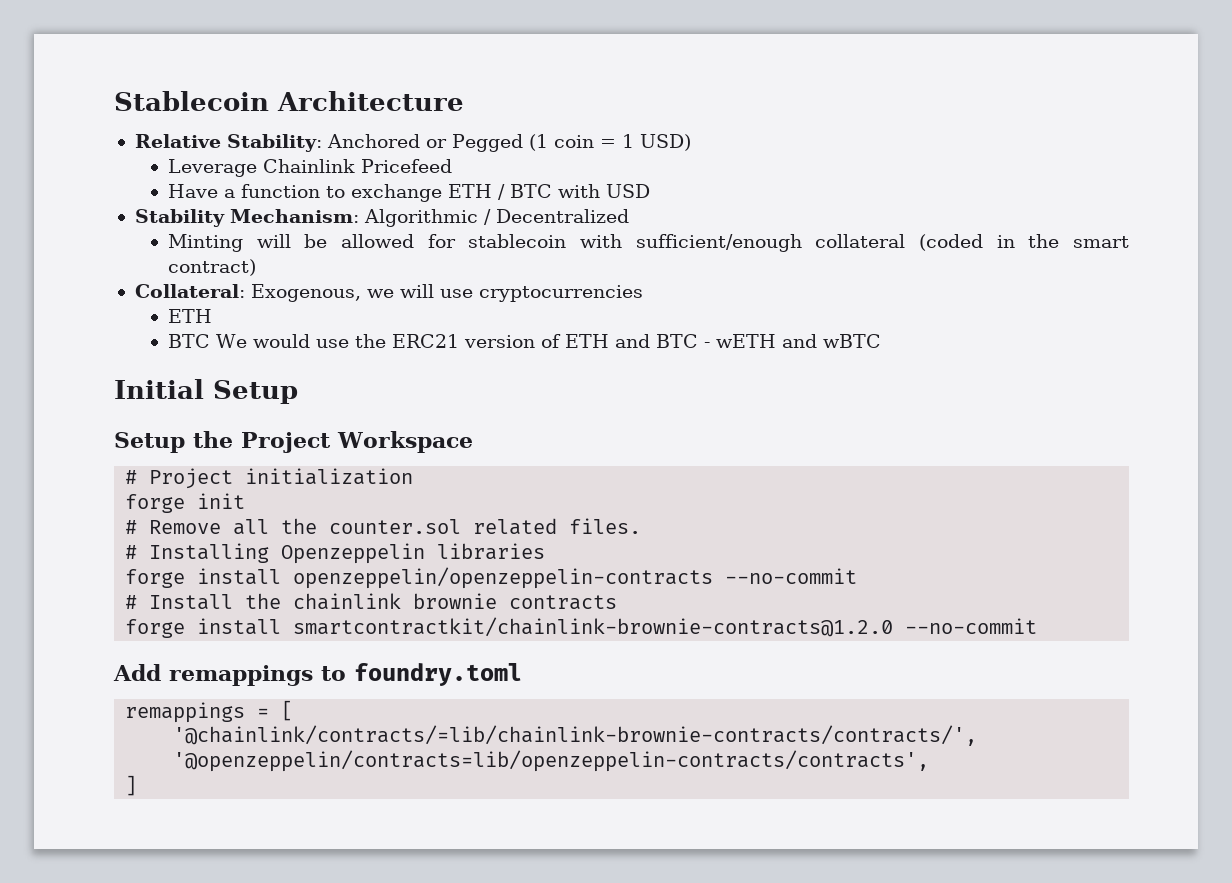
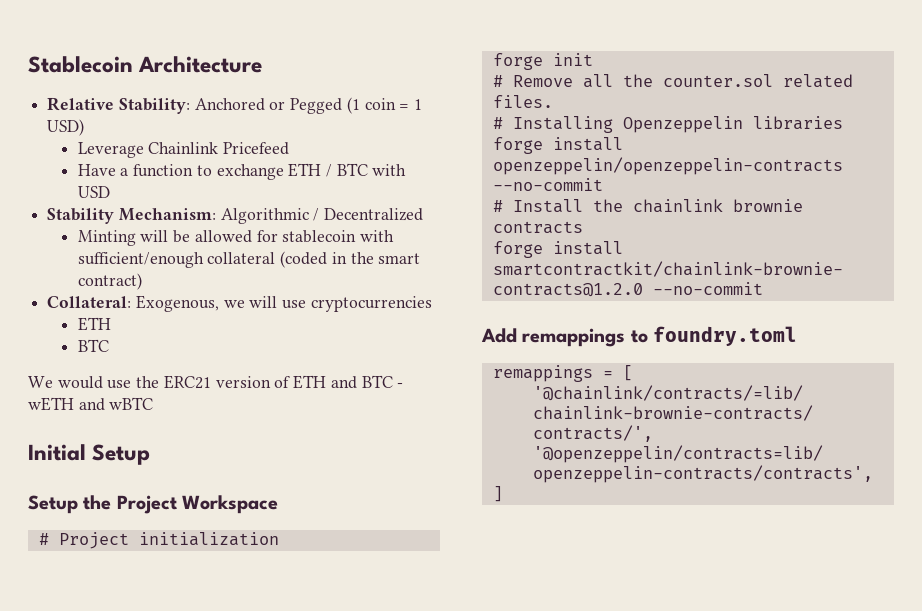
  Collateral: Exogenous, we will use cryptocurrencies
  ETH
- BTC We would use the ERC21 version of ETH and BTC - wETH and wBTC
+ BTC
+ We would use the ERC21 version of ETH and BTC - wETH and wBTC

